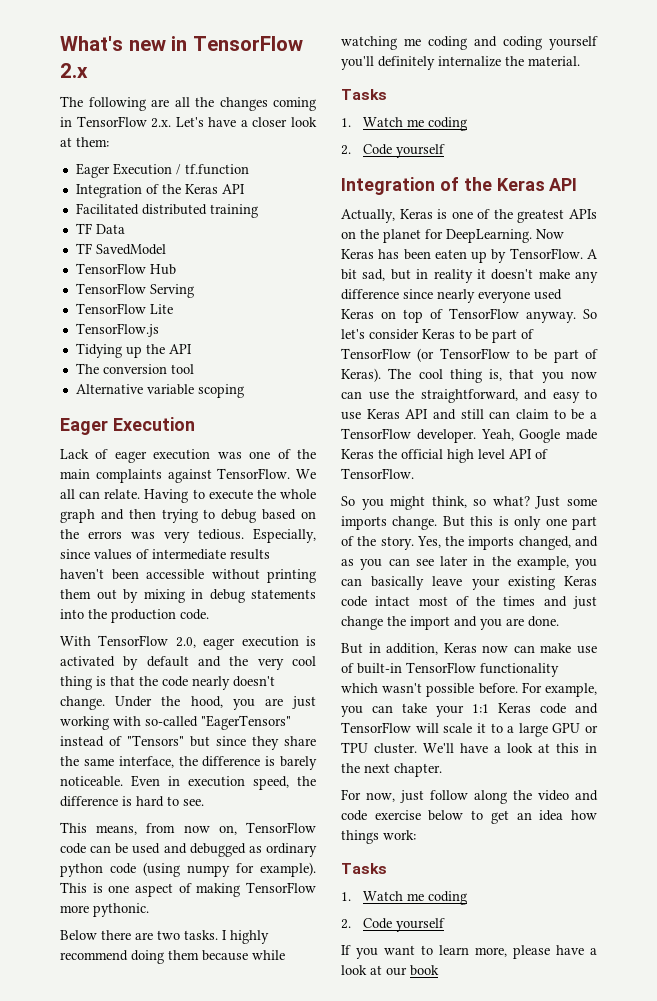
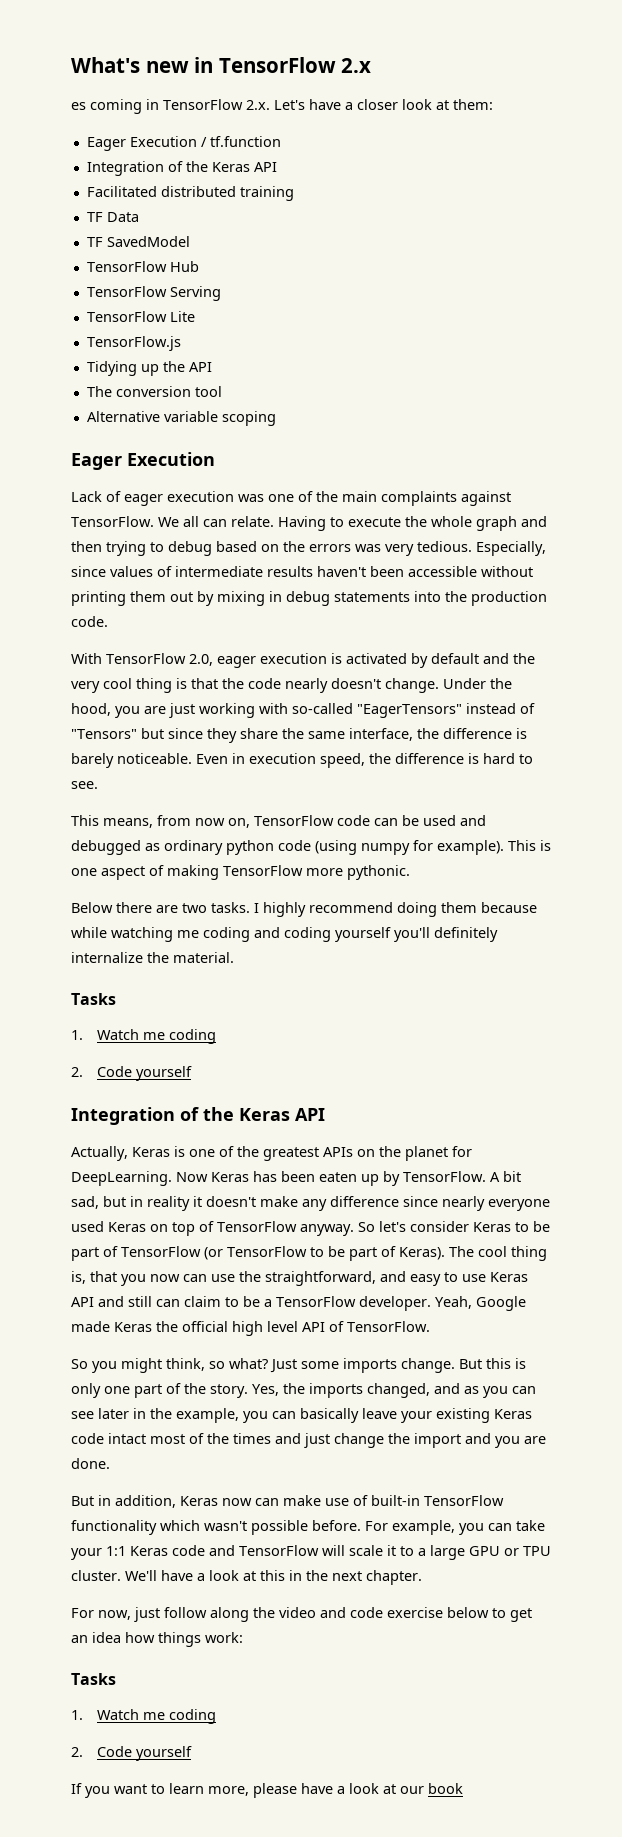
- The following are all the changes coming in TensorFlow 2.x. Let's have a closer look at them:
+ es coming in TensorFlow 2.x. Let's have a closer look at them:

